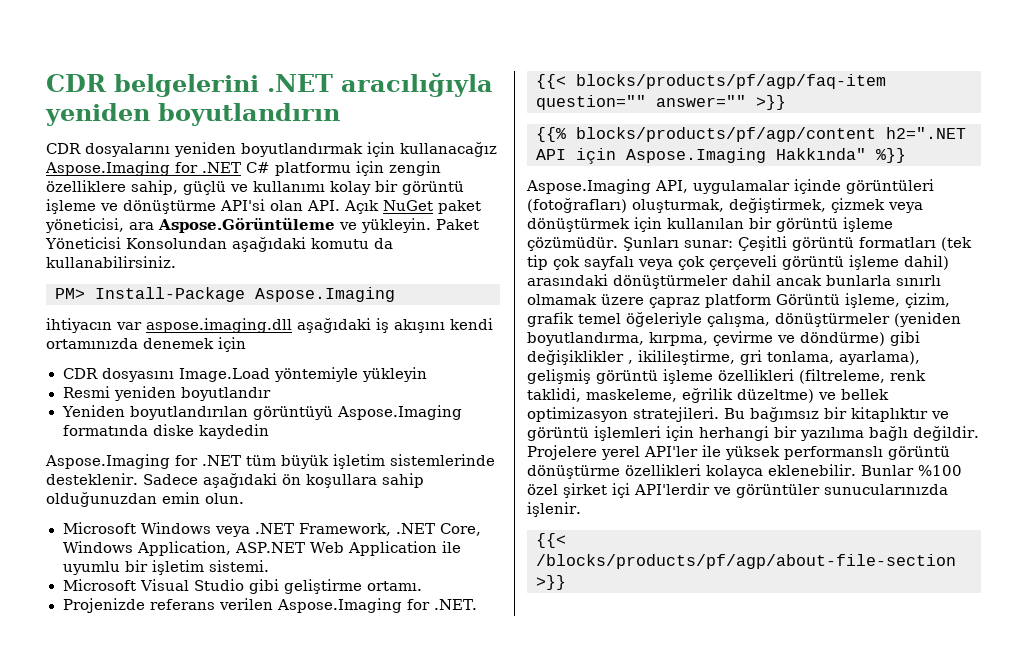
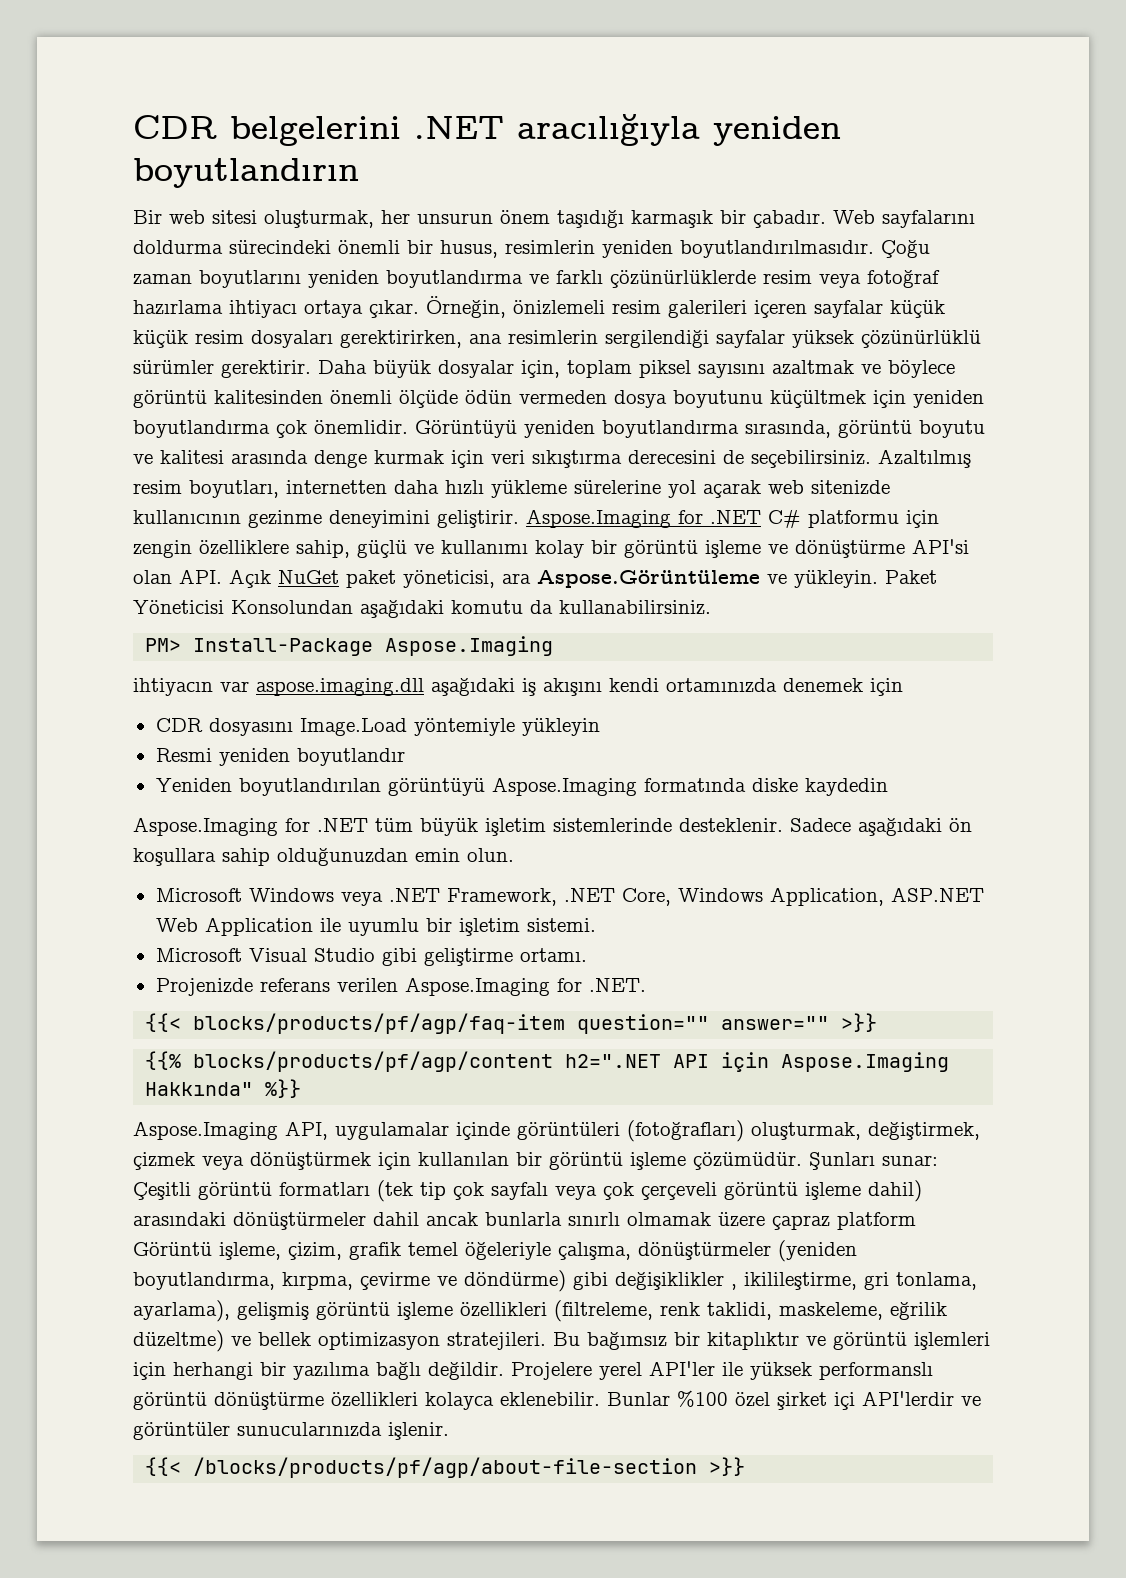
- CDR dosyalarını yeniden boyutlandırmak için kullanacağız Aspose.Imaging for .NET C# platformu için zengin özelliklere sahip, güçlü ve kullanımı kolay bir görüntü işleme ve dönüştürme API'si olan API. Açık NuGet paket yöneticisi, ara Aspose.Görüntüleme ve yükleyin.
+ Bir web sitesi oluşturmak, her unsurun önem taşıdığı karmaşık bir çabadır. Web sayfalarını doldurma sürecindeki önemli bir husus, resimlerin yeniden boyutlandırılmasıdır. Çoğu zaman boyutlarını yeniden boyutlandırma ve farklı çözünürlüklerde resim veya fotoğraf hazırlama ihtiyacı ortaya çıkar. Örneğin, önizlemeli resim galerileri içeren sayfalar küçük küçük resim dosyaları gerektirirken, ana resimlerin sergilendiği sayfalar yüksek çözünürlüklü sürümler gerektirir. Daha büyük dosyalar için, toplam piksel sayısını azaltmak ve böylece görüntü kalitesinden önemli ölçüde ödün vermeden dosya boyutunu küçültmek için yeniden boyutlandırma çok önemlidir. Görüntüyü yeniden boyutlandırma sırasında, görüntü boyutu ve kalitesi arasında denge kurmak için veri sıkıştırma derecesini de seçebilirsiniz. Azaltılmış resim boyutları, internetten daha hızlı yükleme sürelerine yol açarak web sitenizde kullanıcının gezinme deneyimini geliştirir. Aspose.Imaging for .NET C# platformu için zengin özelliklere sahip, güçlü ve kullanımı kolay bir görüntü işleme ve dönüştürme API'si olan API. Açık NuGet paket yöneticisi, ara Aspose.Görüntüleme ve yükleyin.

